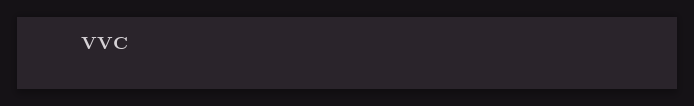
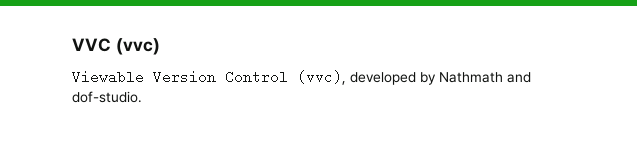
- VVC
+ VVC (vvc)
+ Viewable Version Control (vvc), developed by Nathmath and dof-studio.

